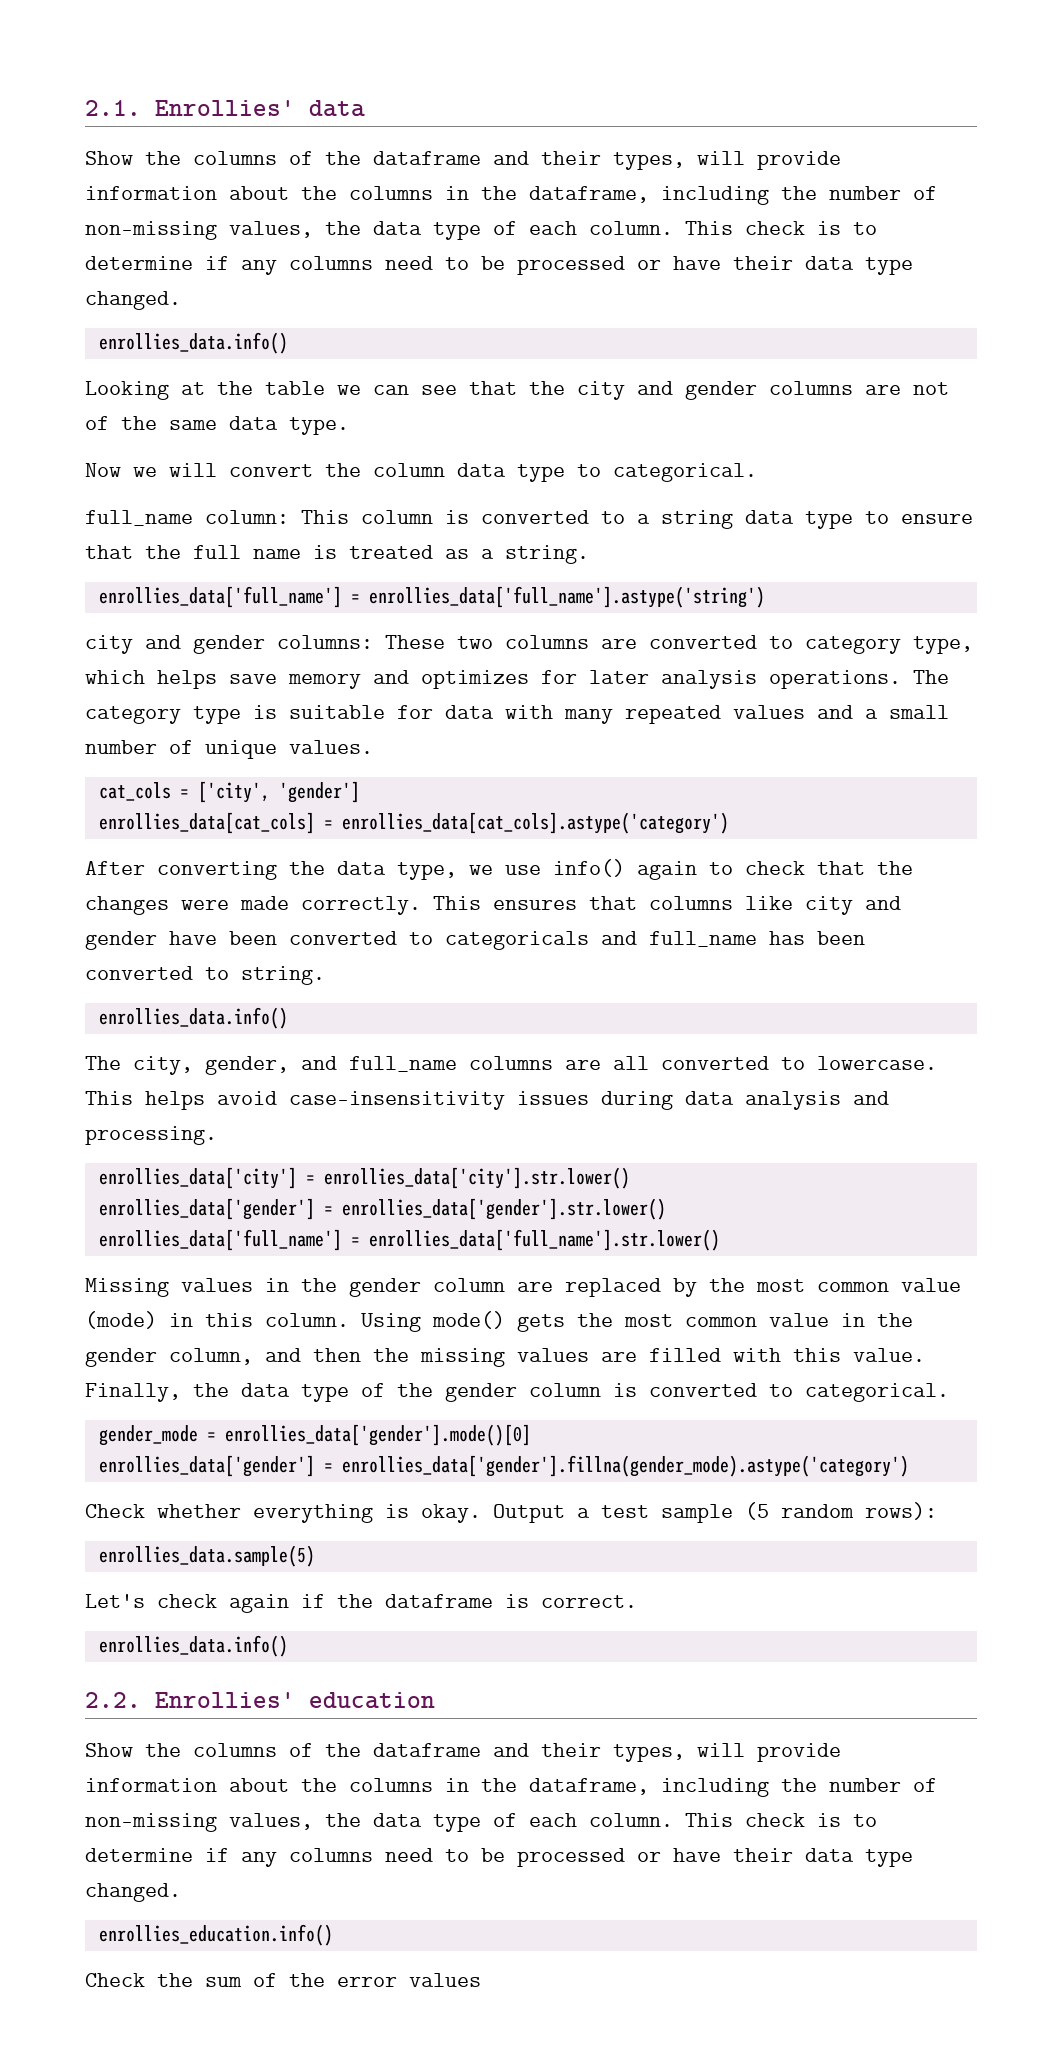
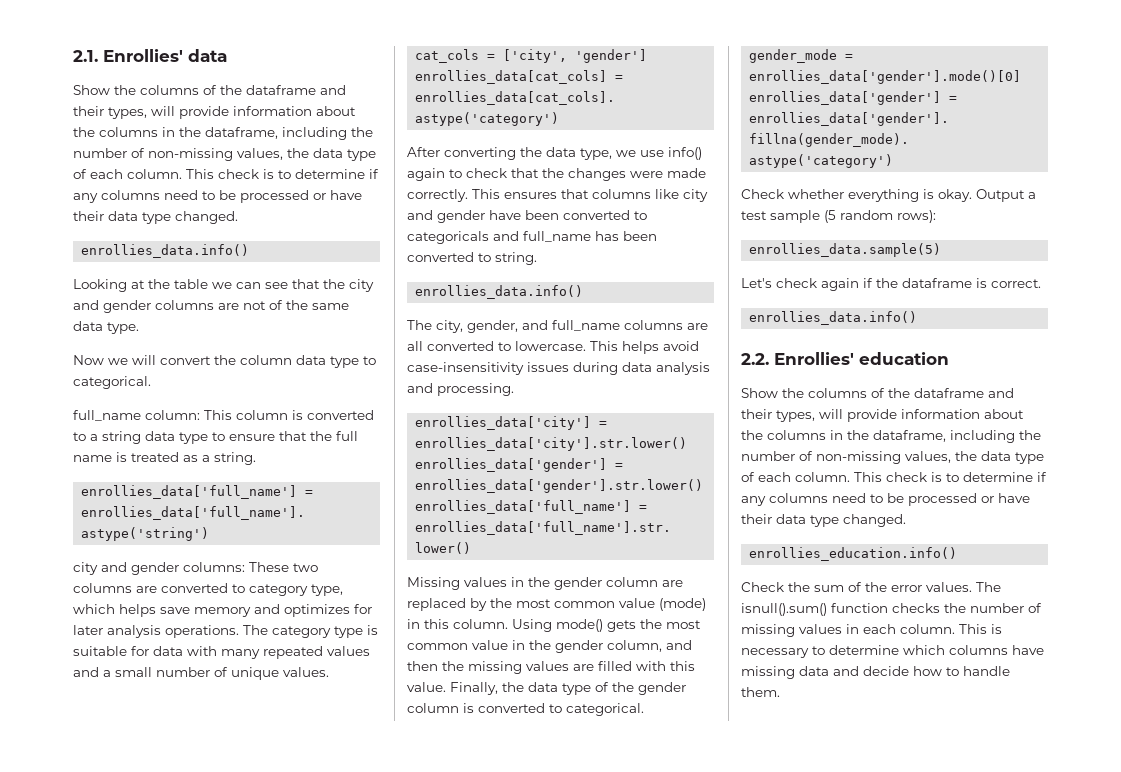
- Check the sum of the error values
+ Check the sum of the error values. The isnull().sum() function checks the number of missing values in each column. This is necessary to determine which columns have missing data and decide how to handle them.

